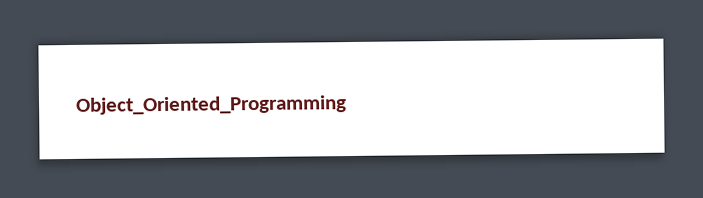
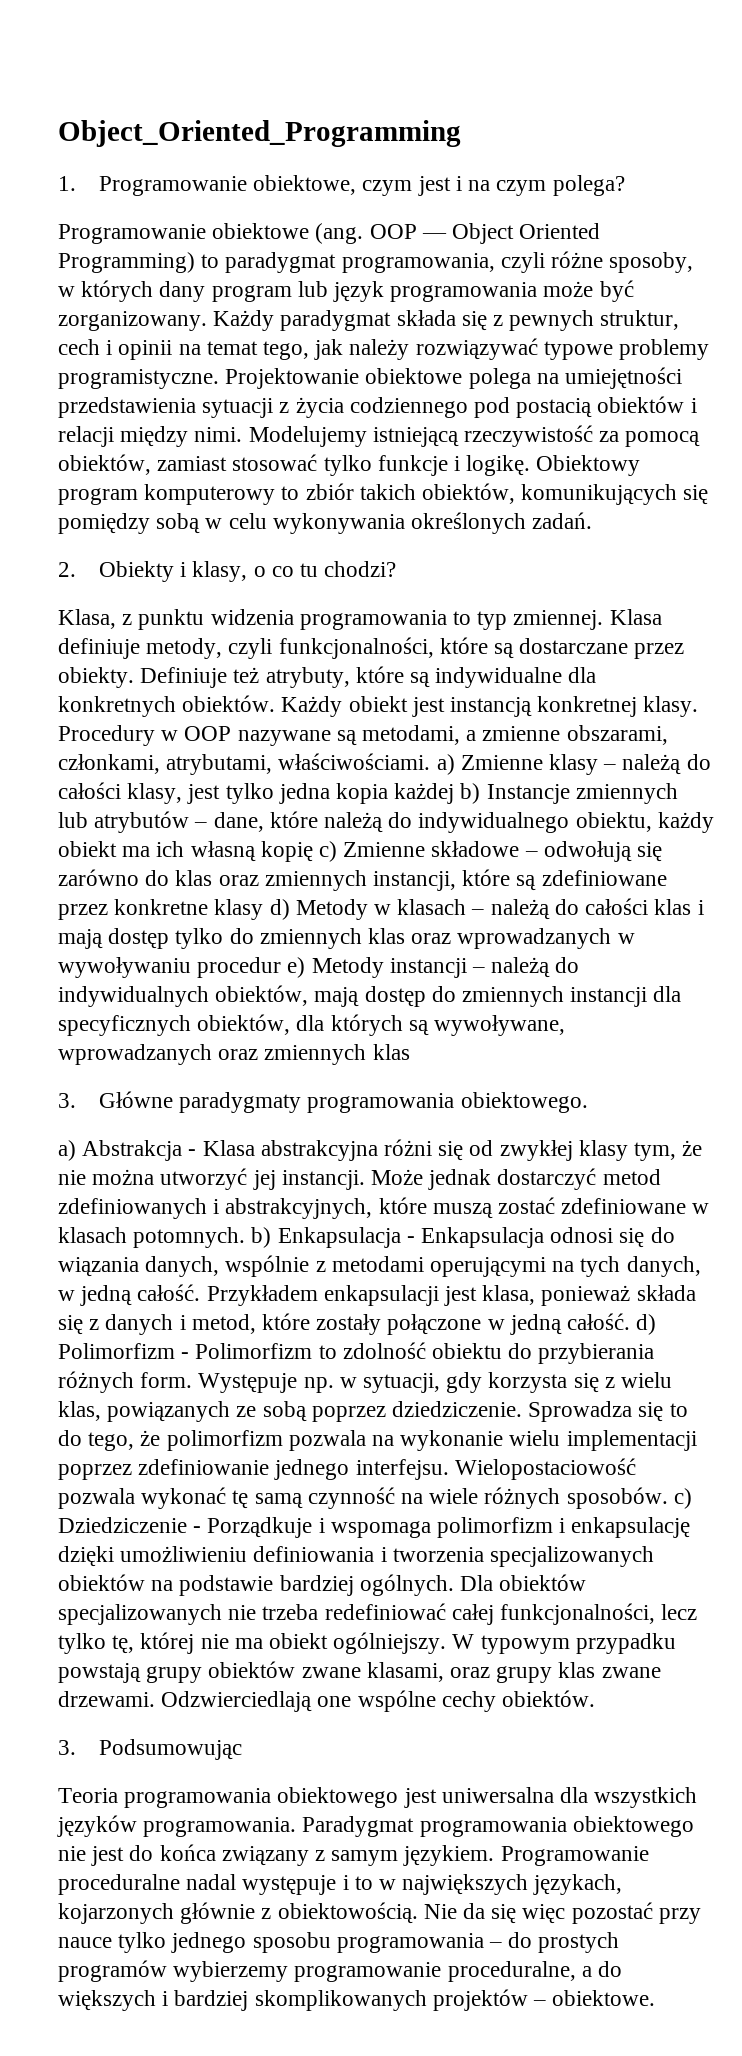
+ 1. Programowanie obiektowe, czym jest i na czym polega?
+ Programowanie obiektowe (ang. OOP — Object Oriented Programming) to paradygmat programowania, czyli różne sposoby, w których dany program lub język programowania może być zorganizowany. Każdy paradygmat składa się z pewnych struktur, cech i opinii na temat tego, jak należy rozwiązywać typowe problemy programistyczne. Projektowanie obiektowe polega na umiejętności przedstawienia sytuacji z życia codziennego pod postacią obiektów i relacji między nimi. Modelujemy istniejącą rzeczywistość za pomocą obiektów, zamiast stosować tylko funkcje i logikę. Obiektowy program komputerowy to zbiór takich obiektów, komunikujących się pomiędzy sobą w celu wykonywania określonych zadań.
+ 2. Obiekty i klasy, o co tu chodzi?
+ Klasa, z punktu widzenia programowania to typ zmiennej. Klasa definiuje metody, czyli funkcjonalności, które są dostarczane przez obiekty. Definiuje też atrybuty, które są indywidualne dla konkretnych obiektów. Każdy obiekt jest instancją konkretnej klasy. Procedury w OOP nazywane są metodami, a zmienne obszarami, członkami, atrybutami, właściwościami. a) Zmienne klasy – należą do całości klasy, jest tylko jedna kopia każdej b) Instancje zmiennych lub atrybutów – dane, które należą do indywidualnego obiektu, każdy obiekt ma ich własną kopię c) Zmienne składowe – odwołują się zarówno do klas oraz zmiennych instancji, które są zdefiniowane przez konkretne klasy d) Metody w klasach – należą do całości klas i mają dostęp tylko do zmiennych klas oraz wprowadzanych w wywoływaniu procedur e) Metody instancji – należą do indywidualnych obiektów, mają dostęp do zmiennych instancji dla specyficznych obiektów, dla których są wywoływane, wprowadzanych oraz zmiennych klas
+ 3. Główne paradygmaty programowania obiektowego.
+ a) Abstrakcja - Klasa abstrakcyjna różni się od zwykłej klasy tym, że nie można utworzyć jej instancji. Może jednak dostarczyć metod zdefiniowanych i abstrakcyjnych, które muszą zostać zdefiniowane w klasach potomnych. b) Enkapsulacja - Enkapsulacja odnosi się do wiązania danych, wspólnie z metodami operującymi na tych danych, w jedną całość. Przykładem enkapsulacji jest klasa, ponieważ składa się z danych i metod, które zostały połączone w jedną całość. d) Polimorfizm - Polimorfizm to zdolność obiektu do przybierania różnych form. Występuje np. w sytuacji, gdy korzysta się z wielu klas, powiązanych ze sobą poprzez dziedziczenie. Sprowadza się to do tego, że polimorfizm pozwala na wykonanie wielu implementacji poprzez zdefiniowanie jednego interfejsu. Wielopostaciowość pozwala wykonać tę samą czynność na wiele różnych sposobów. c) Dziedziczenie - Porządkuje i wspomaga polimorfizm i enkapsulację dzięki umożliwieniu definiowania i tworzenia specjalizowanych obiektów na podstawie bardziej ogólnych. Dla obiektów specjalizowanych nie trzeba redefiniować całej funkcjonalności, lecz tylko tę, której nie ma obiekt ogólniejszy. W typowym przypadku powstają grupy obiektów zwane klasami, oraz grupy klas zwane drzewami. Odzwierciedlają one wspólne cechy obiektów.
+ 3. Podsumowując
+ Teoria programowania obiektowego jest uniwersalna dla wszystkich języków programowania. Paradygmat programowania obiektowego nie jest do końca związany z samym językiem. Programowanie proceduralne nadal występuje i to w największych językach, kojarzonych głównie z obiektowością. Nie da się więc pozostać przy nauce tylko jednego sposobu programowania – do prostych programów wybierzemy programowanie proceduralne, a do większych i bardziej skomplikowanych projektów – obiektowe.

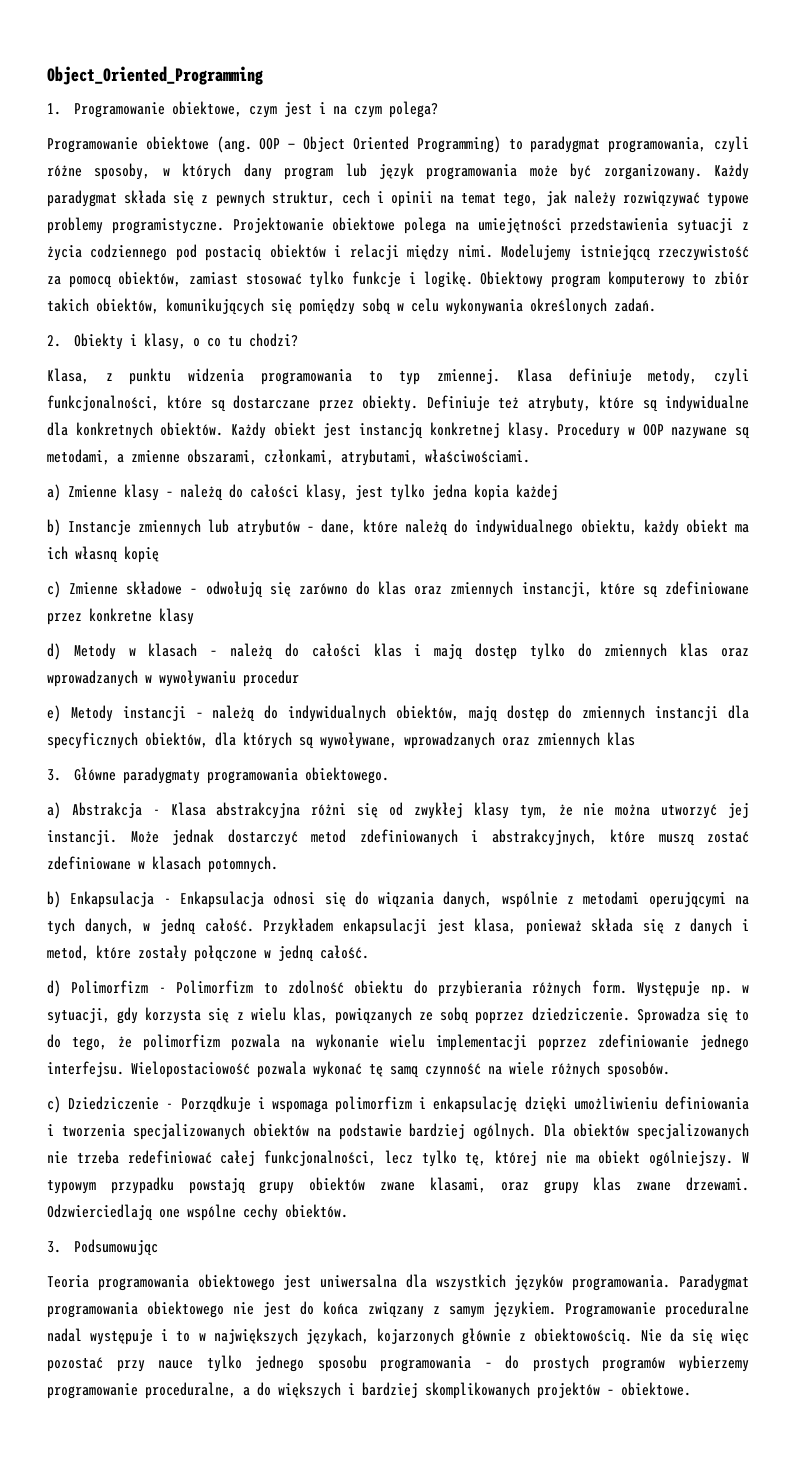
- Procedury w OOP nazywane są metodami, a zmienne obszarami, członkami, atrybutami, właściwościami. a) Zmienne klasy – należą do całości klasy, jest tylko jedna kopia każdej b) Instancje zmiennych lub atrybutów – dane, które należą do indywidualnego obiektu, każdy obiekt ma ich własną kopię c) Zmienne składowe – odwołują się zarówno do klas oraz zmiennych instancji, które są zdefiniowane przez konkretne klasy d) Metody w klasach – należą do całości klas i mają dostęp tylko do zmiennych klas oraz wprowadzanych w wywoływaniu procedur e) Metody instancji – należą do indywidualnych obiektów, mają dostęp do zmiennych instancji dla specyficznych obiektów, dla których są wywoływane, wprowadzanych oraz zmiennych klas
+ Procedury w OOP nazywane są metodami, a zmienne obszarami, członkami, atrybutami, właściwościami.
+ a) Zmienne klasy – należą do całości klasy, jest tylko jedna kopia każdej
+ b) Instancje zmiennych lub atrybutów – dane, które należą do indywidualnego obiektu, każdy obiekt ma ich własną kopię
+ c) Zmienne składowe – odwołują się zarówno do klas oraz zmiennych instancji, które są zdefiniowane przez konkretne klasy
+ d) Metody w klasach – należą do całości klas i mają dostęp tylko do zmiennych klas oraz wprowadzanych w wywoływaniu procedur
+ e) Metody instancji – należą do indywidualnych obiektów, mają dostęp do zmiennych instancji dla specyficznych obiektów, dla których są wywoływane, wprowadzanych oraz zmiennych klas
- Może jednak dostarczyć metod zdefiniowanych i abstrakcyjnych, które muszą zostać zdefiniowane w klasach potomnych. b) Enkapsulacja - Enkapsulacja odnosi się do wiązania danych, wspólnie z metodami operującymi na tych danych, w jedną całość.
+ Może jednak dostarczyć metod zdefiniowanych i abstrakcyjnych, które muszą zostać zdefiniowane w klasach potomnych.
+ b) Enkapsulacja - Enkapsulacja odnosi się do wiązania danych, wspólnie z metodami operującymi na tych danych, w jedną całość.
- Przykładem enkapsulacji jest klasa, ponieważ składa się z danych i metod, które zostały połączone w jedną całość. d) Polimorfizm - Polimorfizm to zdolność obiektu do przybierania różnych form.
+ Przykładem enkapsulacji jest klasa, ponieważ składa się z danych i metod, które zostały połączone w jedną całość.
+ d) Polimorfizm - Polimorfizm to zdolność obiektu do przybierania różnych form.
- Wielopostaciowość pozwala wykonać tę samą czynność na wiele różnych sposobów. c) Dziedziczenie - Porządkuje i wspomaga polimorfizm i enkapsulację dzięki umożliwieniu definiowania i tworzenia specjalizowanych obiektów na podstawie bardziej ogólnych.
+ Wielopostaciowość pozwala wykonać tę samą czynność na wiele różnych sposobów.
+ c) Dziedziczenie - Porządkuje i wspomaga polimorfizm i enkapsulację dzięki umożliwieniu definiowania i tworzenia specjalizowanych obiektów na podstawie bardziej ogólnych.

